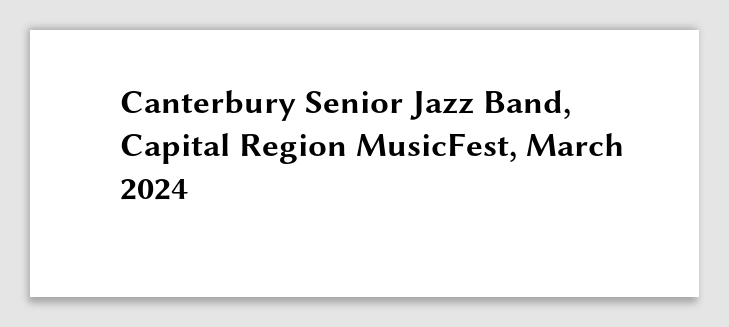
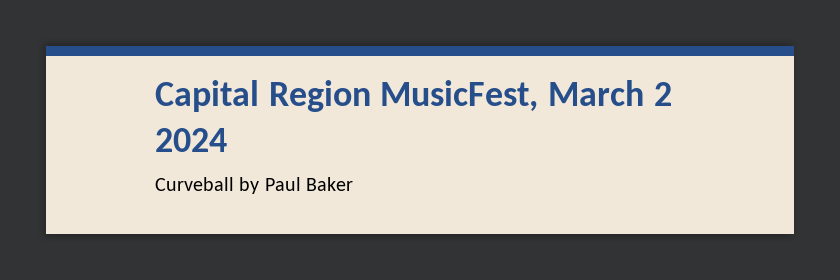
- Canterbury Senior Jazz Band, Capital Region MusicFest, March 2024
+ Capital Region MusicFest, March 2 2024
+ Curveball by Paul Baker

